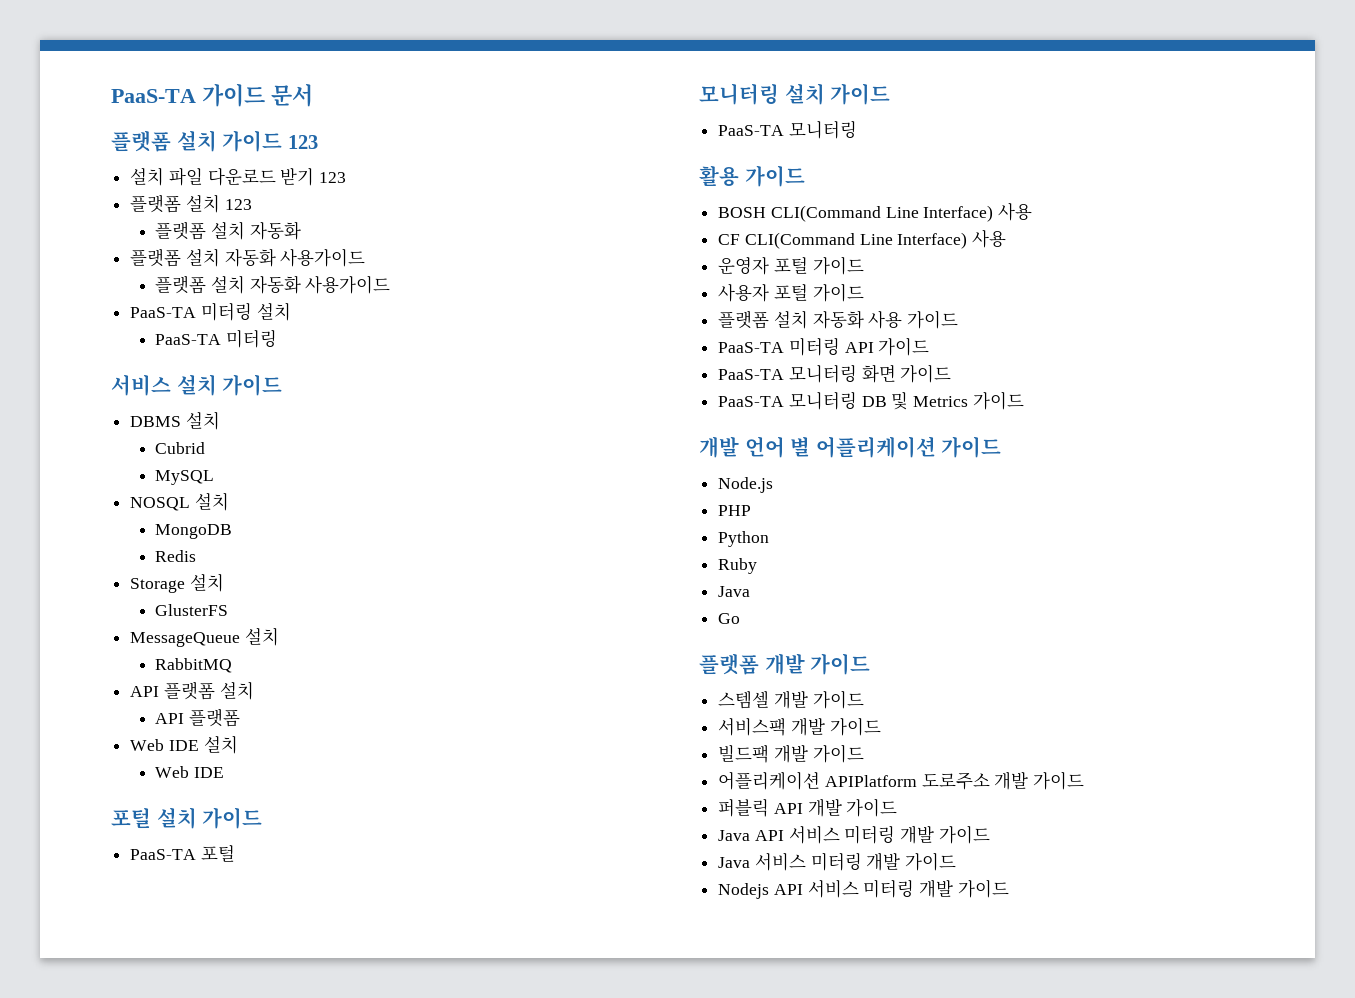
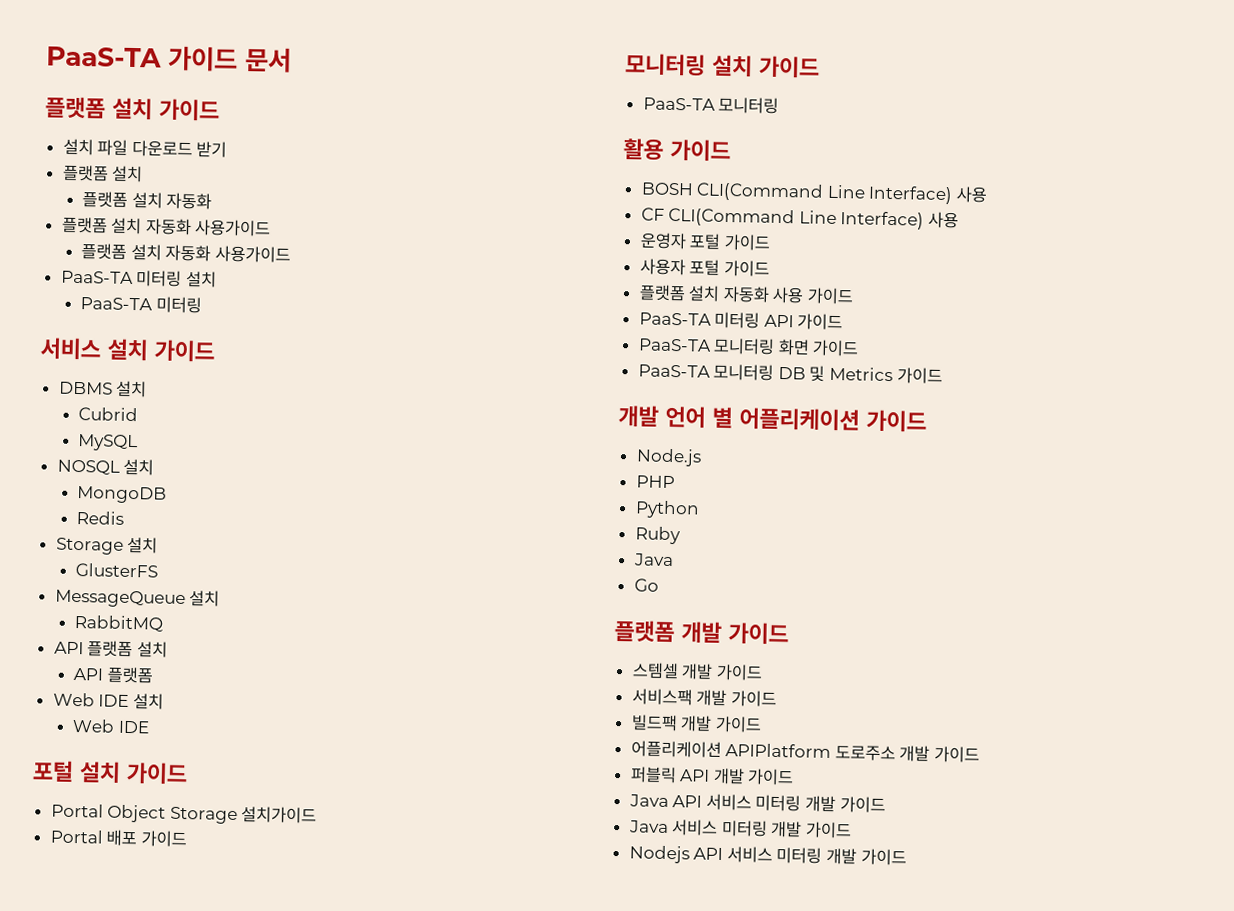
- 플랫폼 설치 가이드 123
+ 플랫폼 설치 가이드
- 설치 파일 다운로드 받기 123
- 플랫폼 설치 123
+ 설치 파일 다운로드 받기
+ 플랫폼 설치
- PaaS-TA 포털
+ Portal Object Storage 설치가이드
+ Portal 배포 가이드

